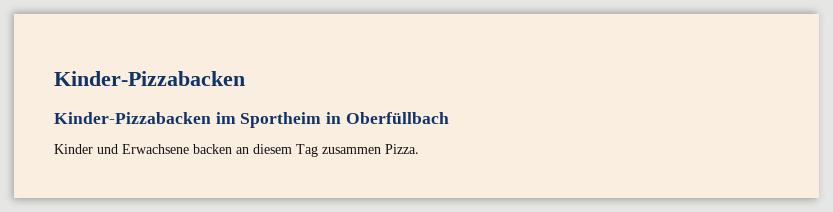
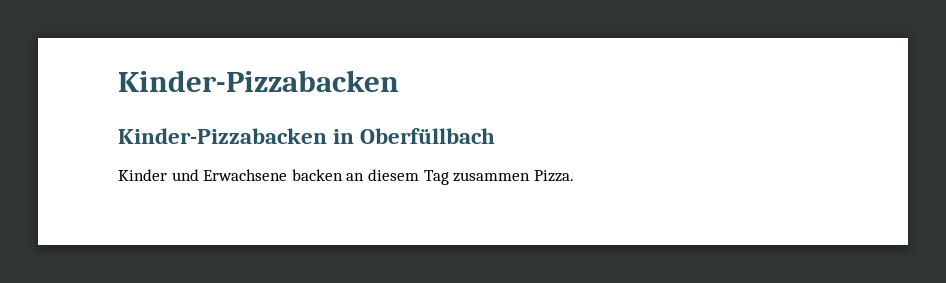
- Kinder-Pizzabacken im Sportheim in Oberfüllbach
+ Kinder-Pizzabacken in Oberfüllbach

